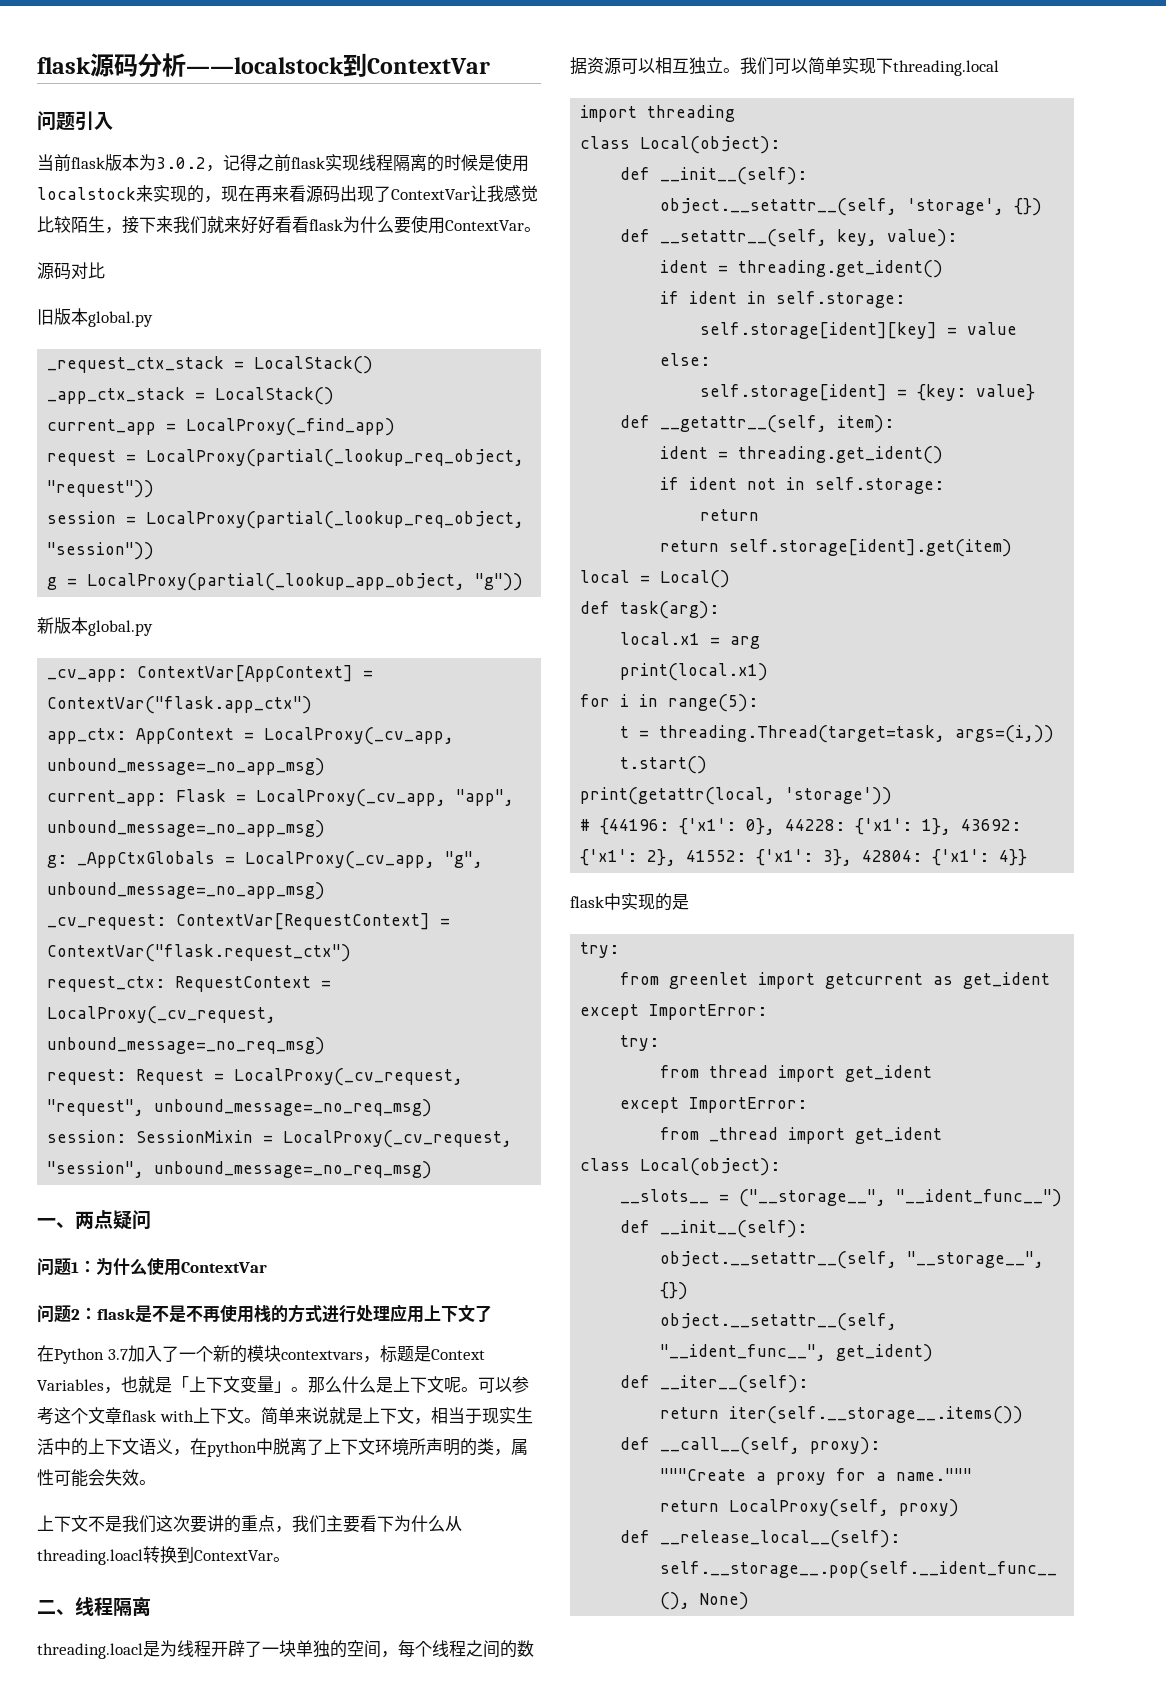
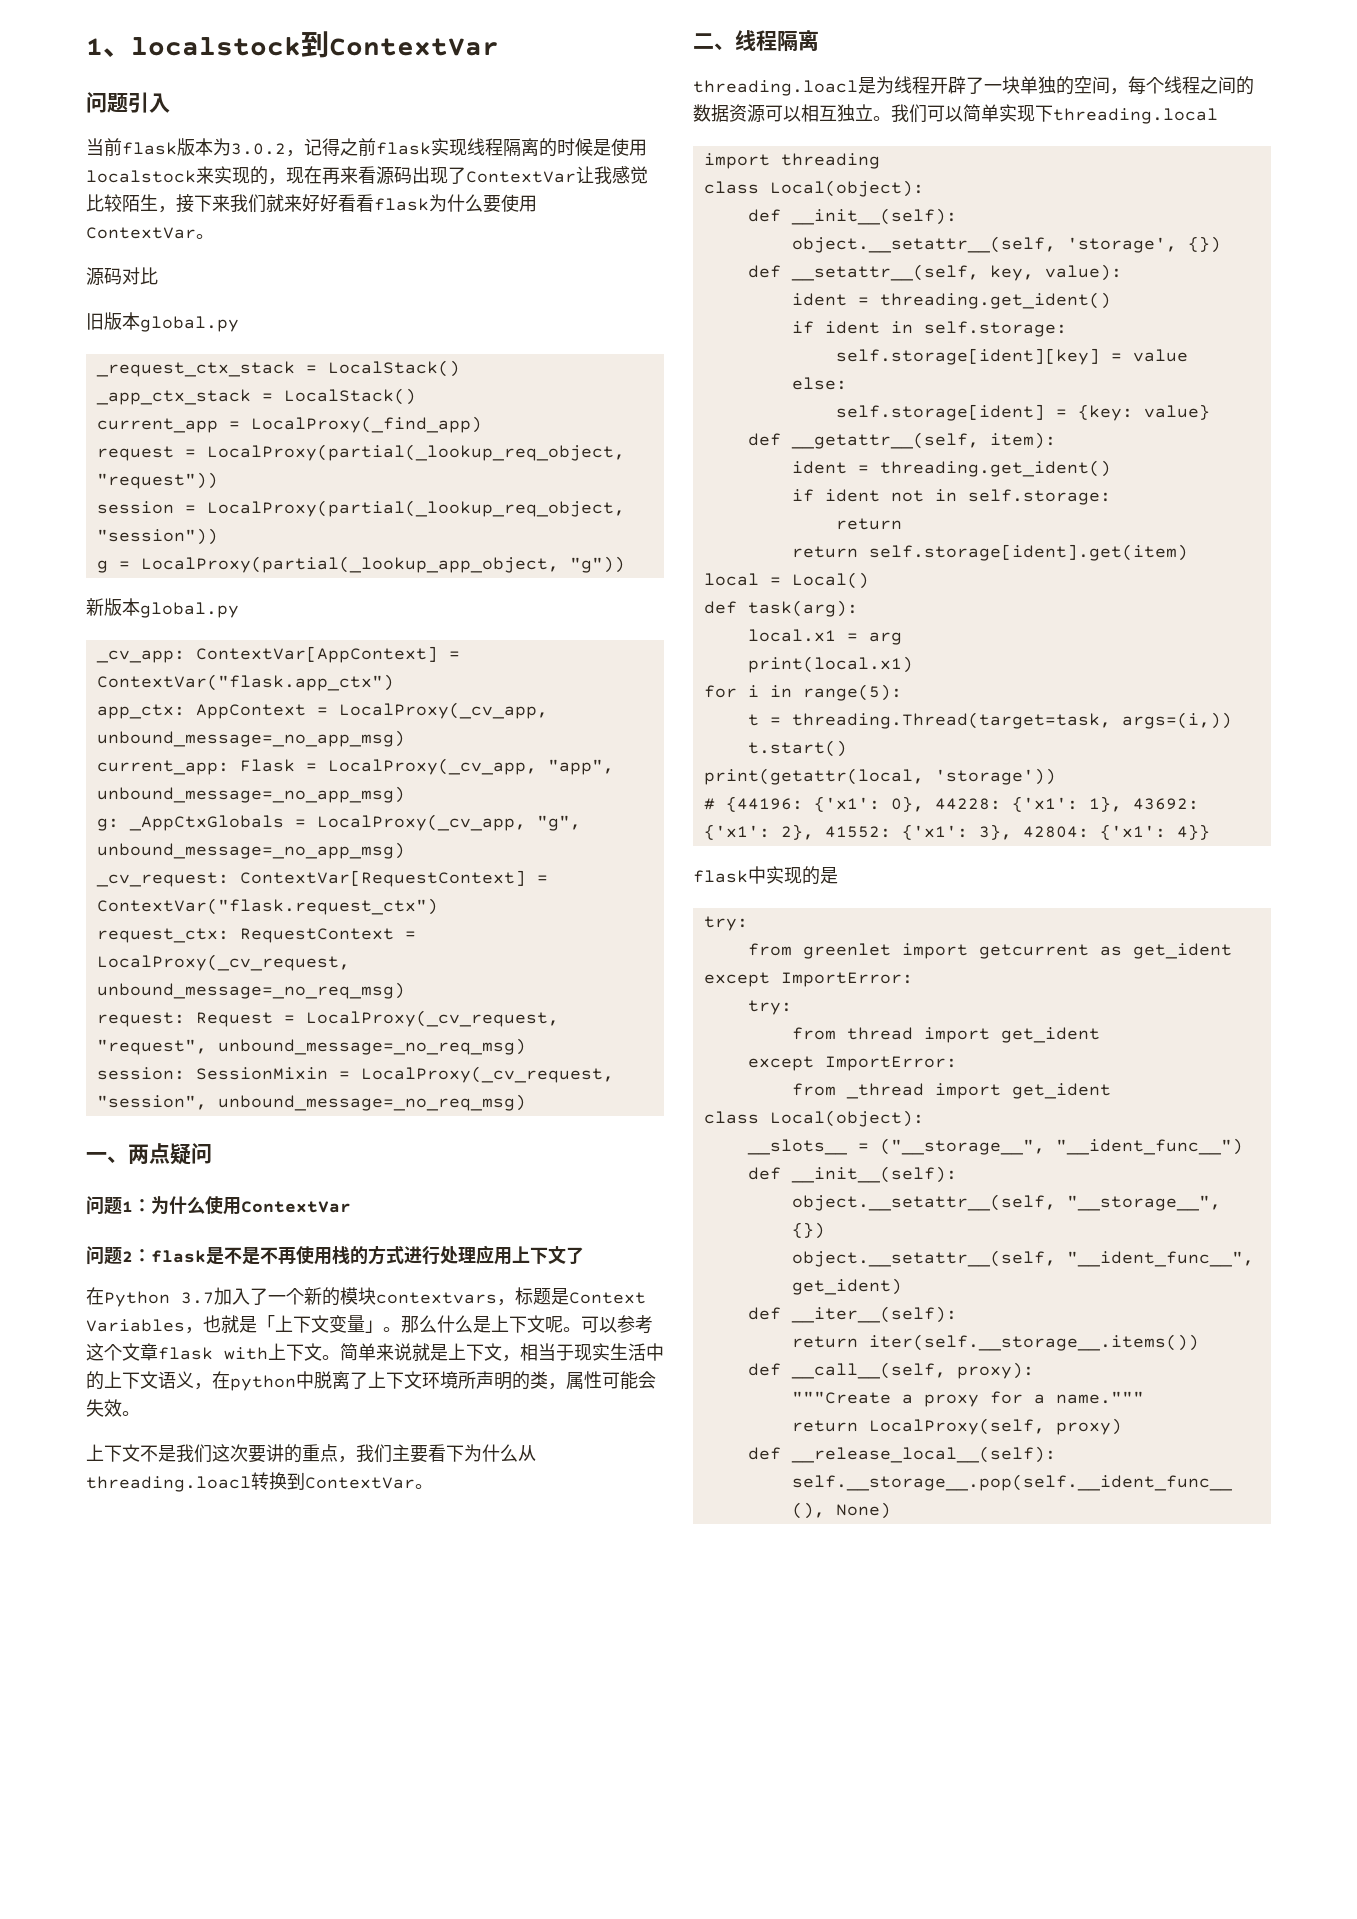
- flask源码分析——localstock到ContextVar
+ 1、localstock到ContextVar

